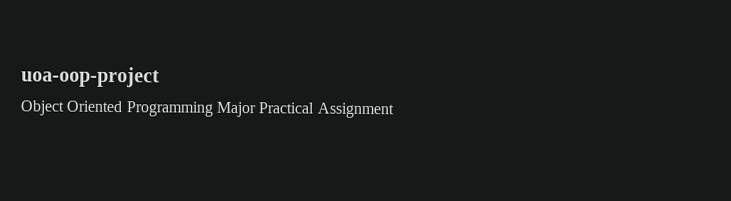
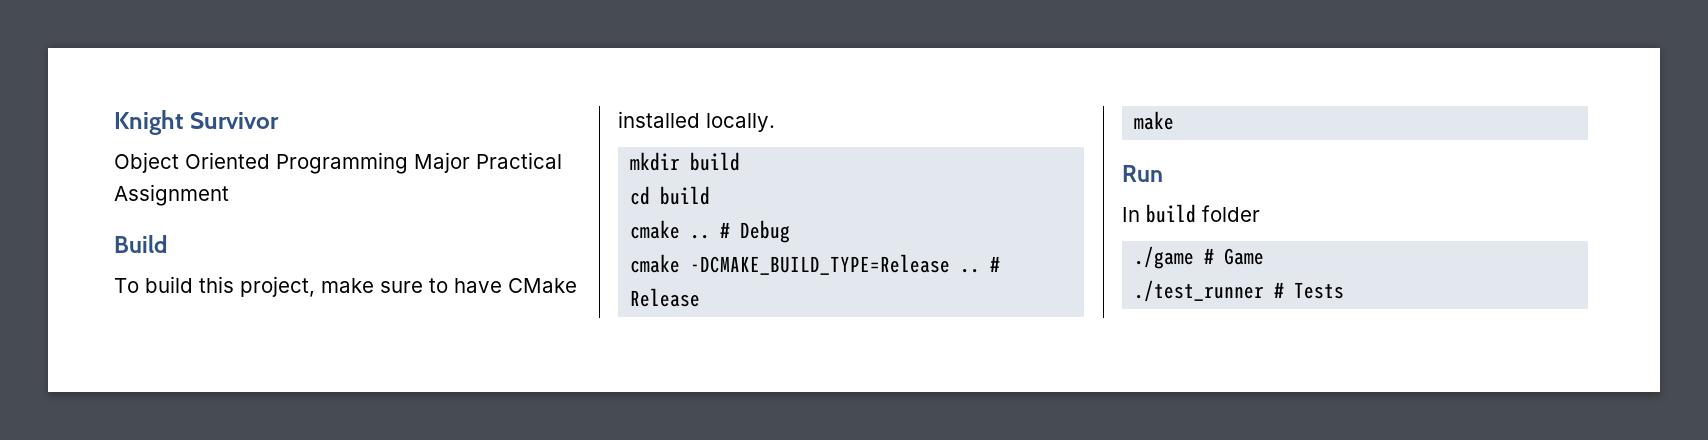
- uoa-oop-project
+ Knight Survivor
+ Build
+ To build this project, make sure to have CMake installed locally.
+ mkdir build
+ cd build
+ cmake .. # Debug
+ cmake -DCMAKE_BUILD_TYPE=Release .. # Release
+ make
+ Run
+ In build folder
+ ./game # Game
+ ./test_runner # Tests

